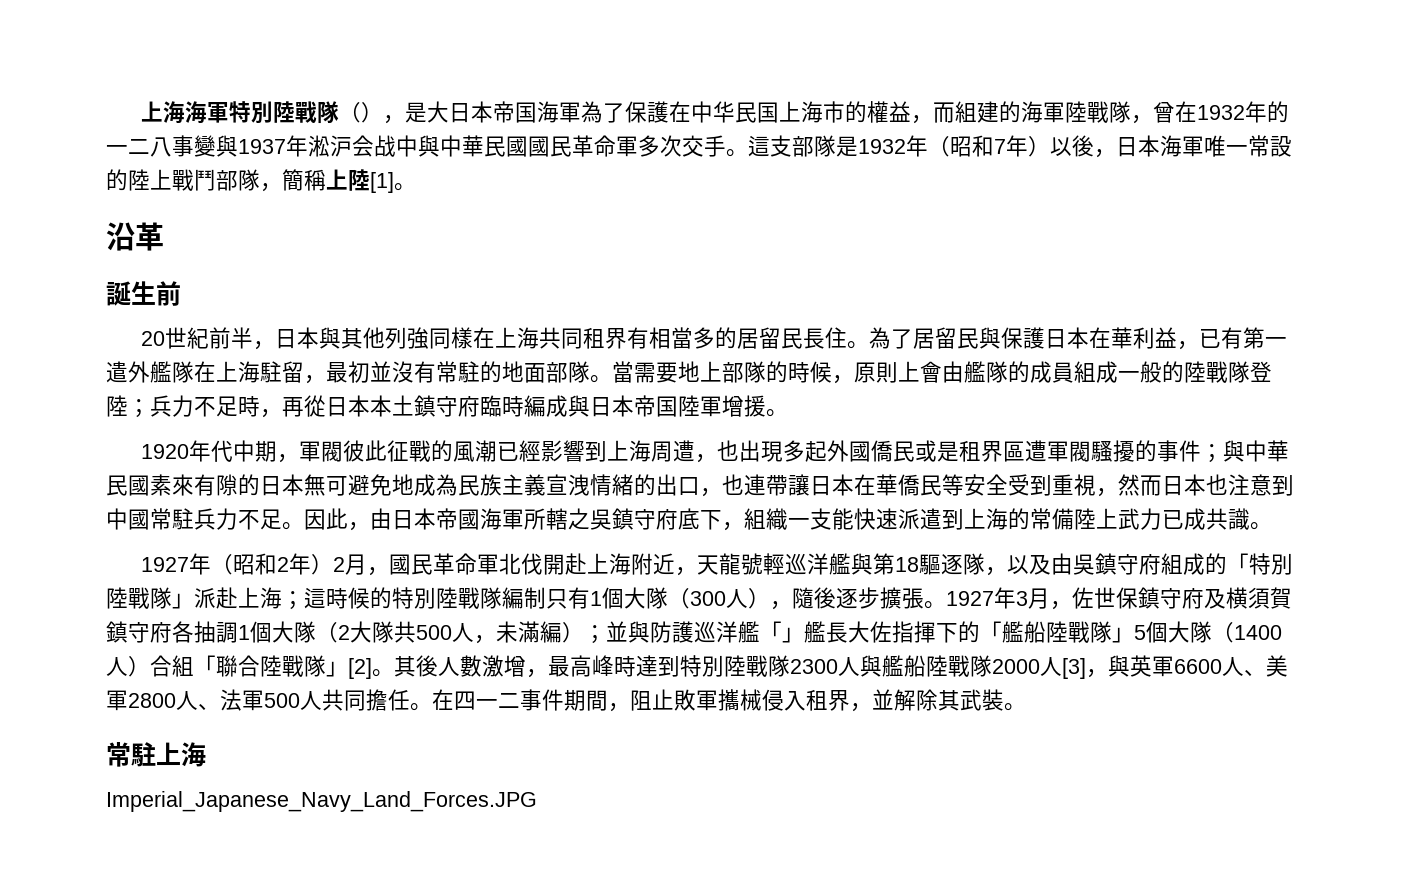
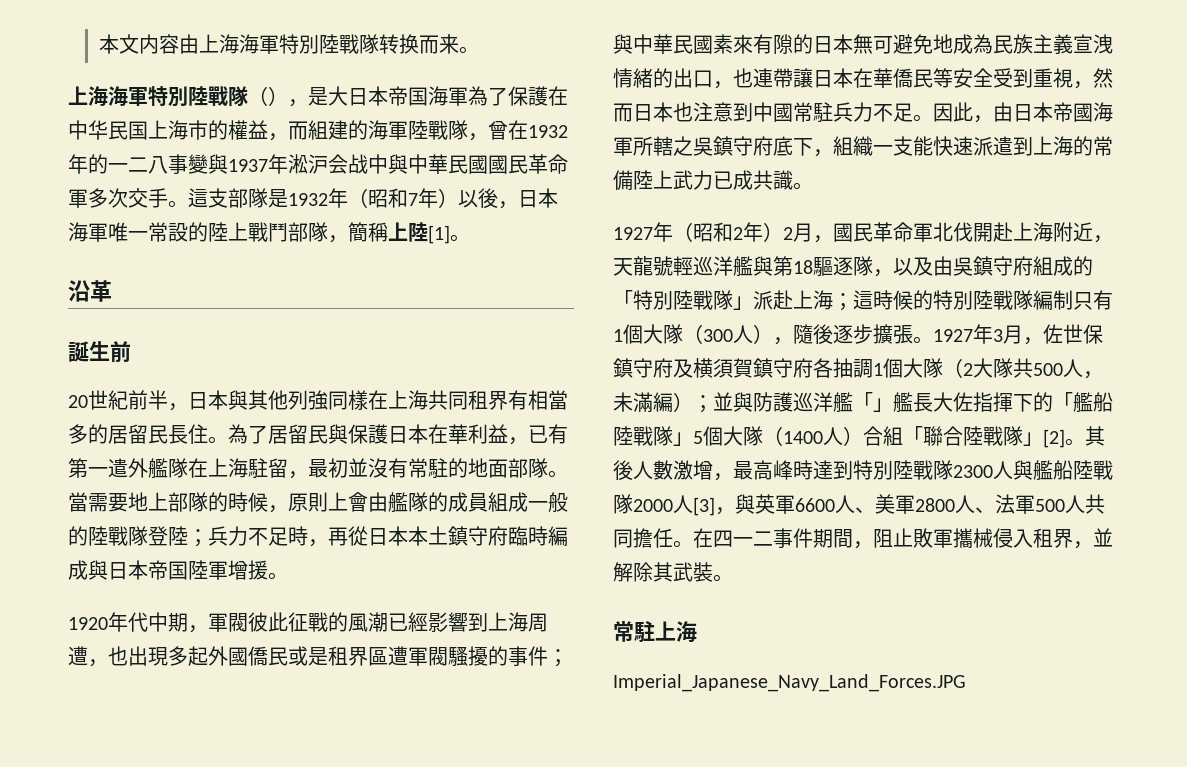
+ 本文内容由上海海軍特別陸戰隊转换而来。

